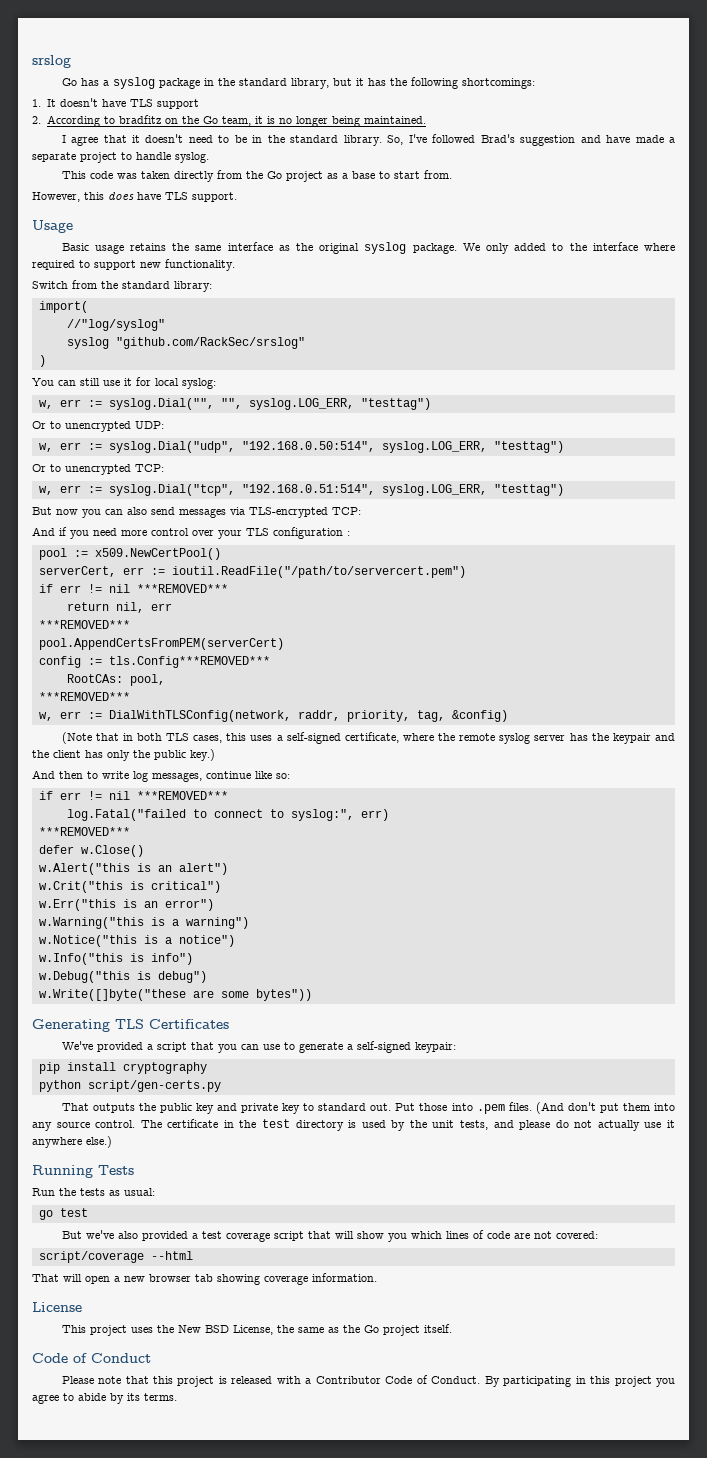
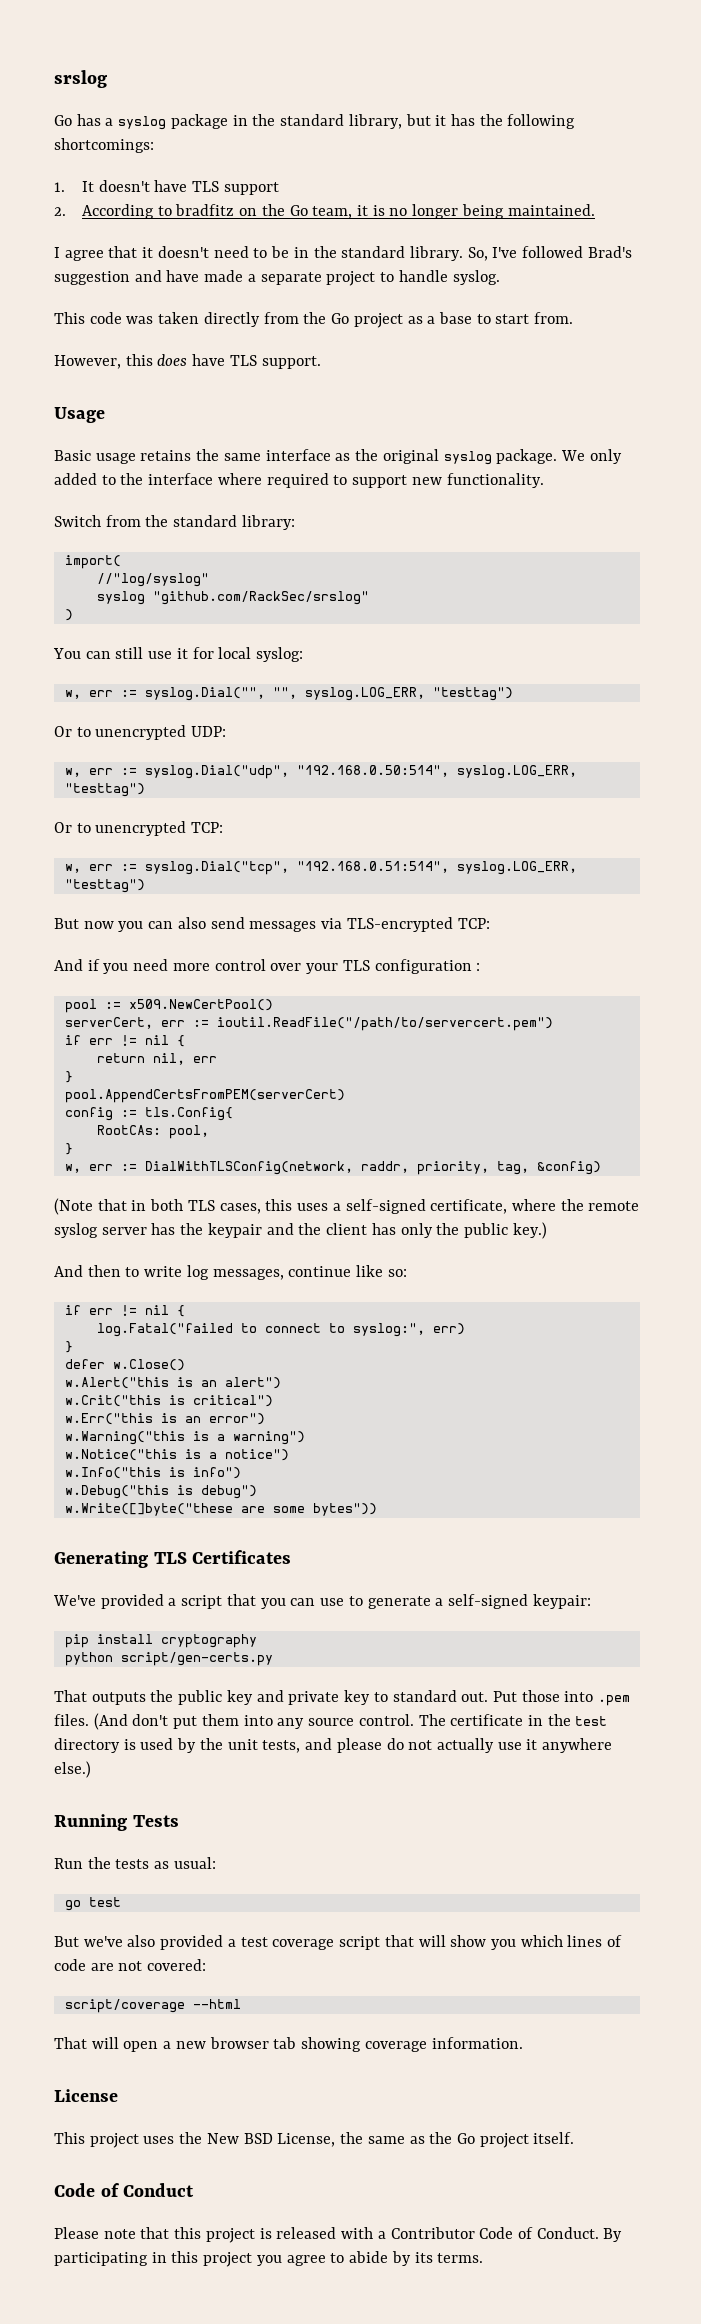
  serverCert, err := ioutil.ReadFile("/path/to/servercert.pem")
- if err != nil ***REMOVED***
+ if err != nil {
  return nil, err
- ***REMOVED***
+ }
- config := tls.Config***REMOVED***
+ config := tls.Config{
  RootCAs: pool,
- ***REMOVED***
+ }
  And then to write log messages, continue like so:
- if err != nil ***REMOVED***
+ if err != nil {
  log.Fatal("failed to connect to syslog:", err)
- ***REMOVED***
+ }

